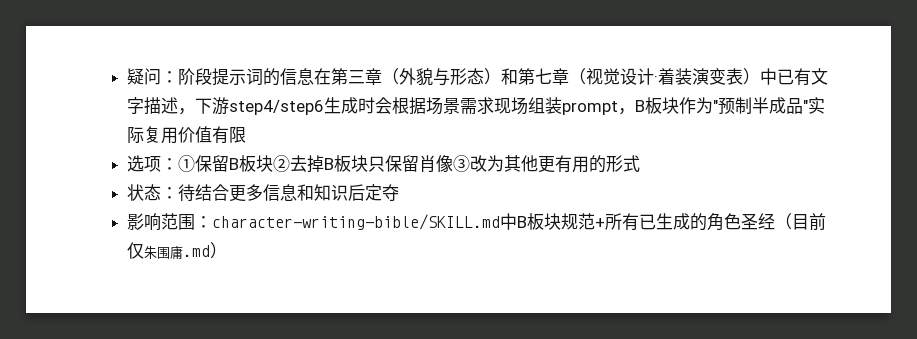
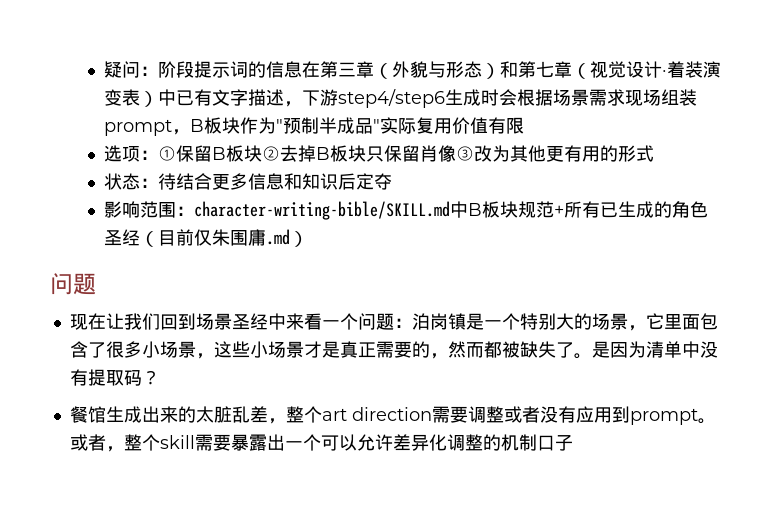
  影响范围：character-writing-bible/SKILL.md中B板块规范+所有已生成的角色圣经（目前仅朱围庸.md）
+ 问题
+ 现在让我们回到场景圣经中来看一个问题：泊岗镇是一个特别大的场景，它里面包含了很多小场景，这些小场景才是真正需要的，然而都被缺失了。是因为清单中没有提取码？
+ 餐馆生成出来的太脏乱差，整个art direction需要调整或者没有应用到prompt。或者，整个skill需要暴露出一个可以允许差异化调整的机制口子

